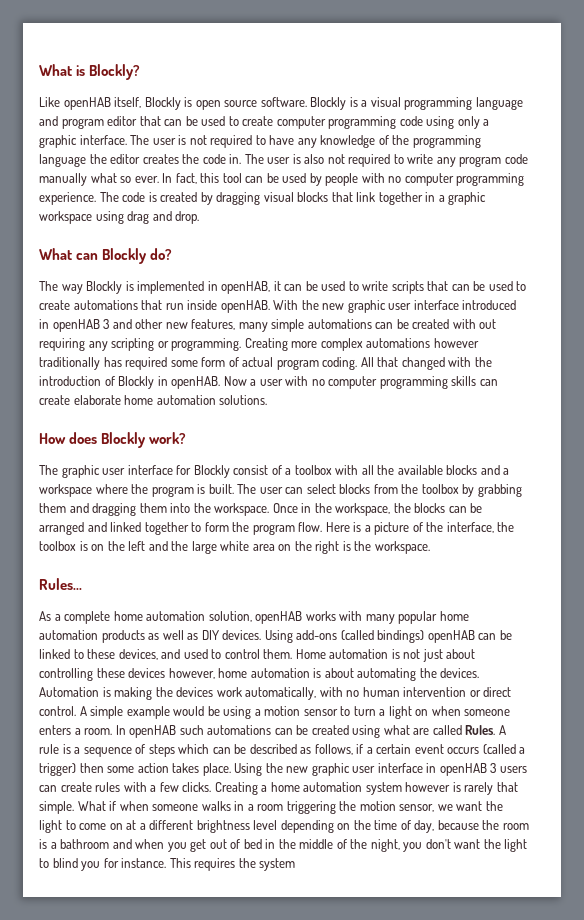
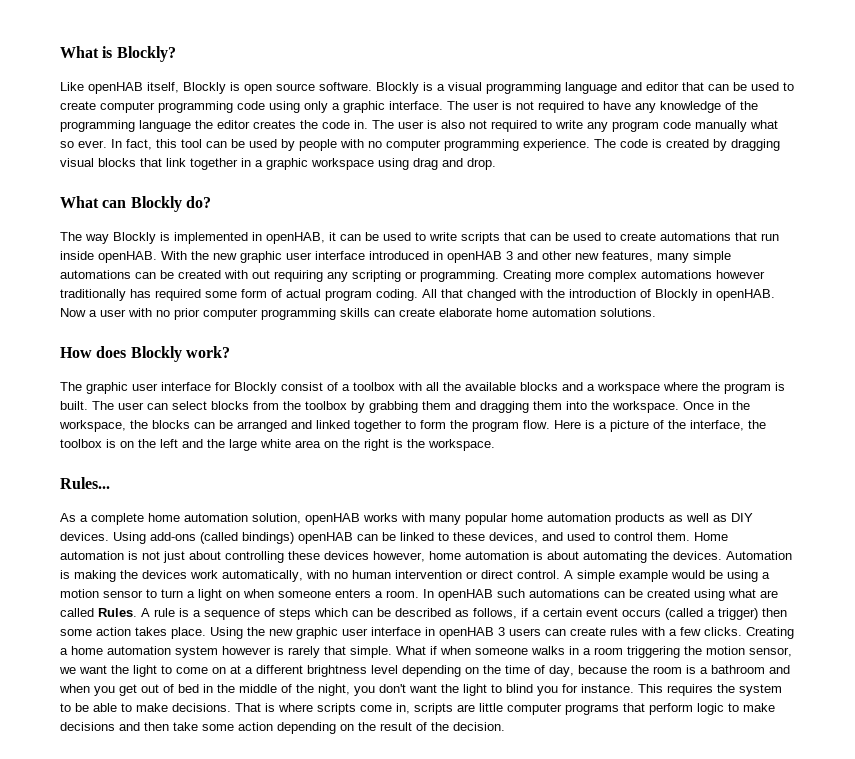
- Blockly is a visual programming language and program editor that can be used to create computer programming code using only a graphic interface.
+ Blockly is a visual programming language and editor that can be used to create computer programming code using only a graphic interface.
- Now a user with no computer programming skills can create elaborate home automation solutions.
+ Now a user with no prior computer programming skills can create elaborate home automation solutions.
- This requires the system
+ This requires the system to be able to make decisions. That is where scripts come in, scripts are little computer programs that perform logic to make decisions and then take some action depending on the result of the decision.

